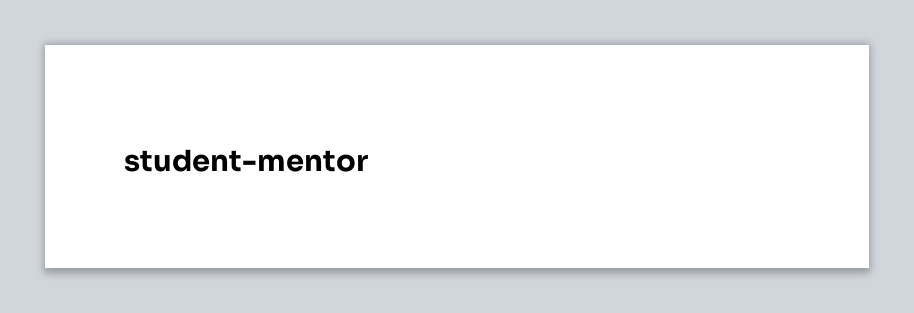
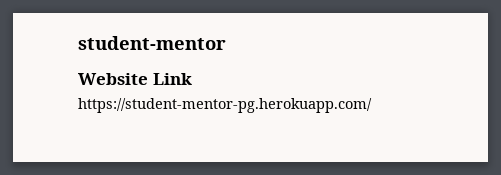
+ Website Link
+ https://student-mentor-pg.herokuapp.com/

